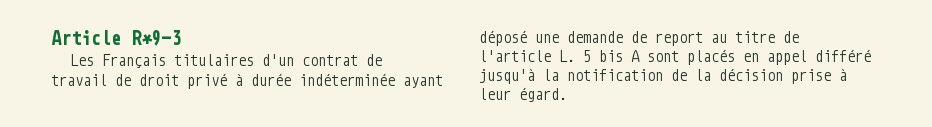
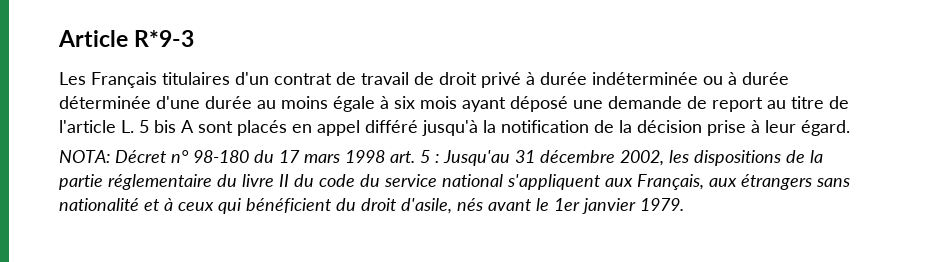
- Les Français titulaires d'un contrat de travail de droit privé à durée indéterminée ayant déposé une demande de report au titre de l'article L. 5 bis A sont placés en appel différé jusqu'à la notification de la décision prise à leur égard.
+ Les Français titulaires d'un contrat de travail de droit privé à durée indéterminée ou à durée déterminée d'une durée au moins égale à six mois ayant déposé une demande de report au titre de l'article L. 5 bis A sont placés en appel différé jusqu'à la notification de la décision prise à leur égard.
+ NOTA: Décret n° 98-180 du 17 mars 1998 art. 5 : Jusqu'au 31 décembre 2002, les dispositions de la partie réglementaire du livre II du code du service national s'appliquent aux Français, aux étrangers sans nationalité et à ceux qui bénéficient du droit d'asile, nés avant le 1er janvier 1979.

